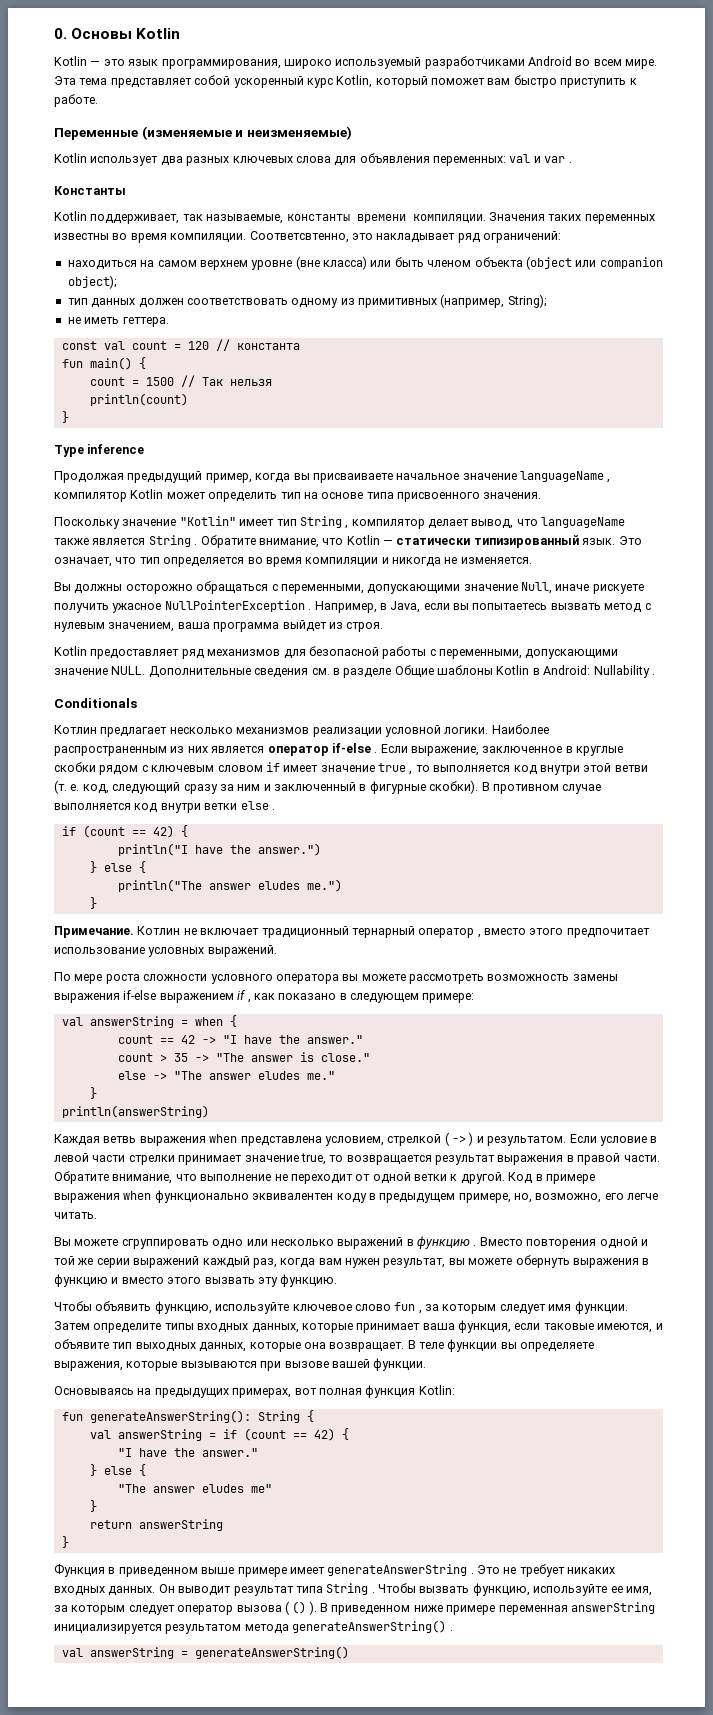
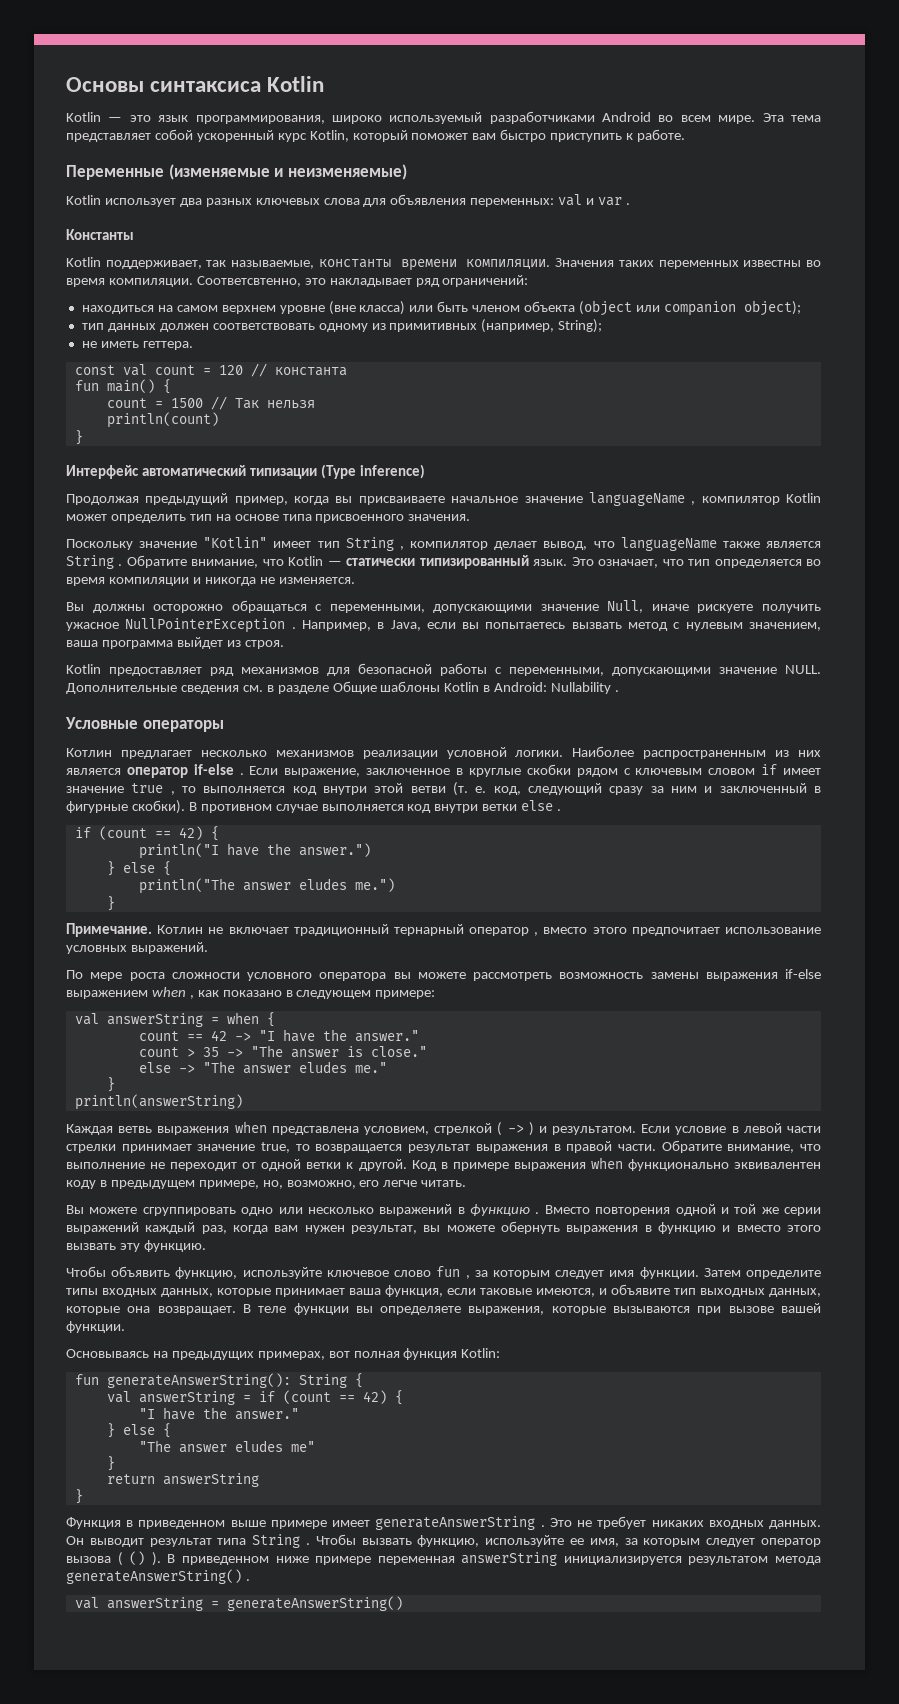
- 0. Основы Kotlin
+ Основы синтаксиса Kotlin
- Type inference
+ Интерфейс автоматический типизации (Type inference)
- Conditionals
+ Условные операторы
- По мере роста сложности условного оператора вы можете рассмотреть возможность замены выражения if-else выражением if , как показано в следующем примере:
+ По мере роста сложности условного оператора вы можете рассмотреть возможность замены выражения if-else выражением when , как показано в следующем примере:

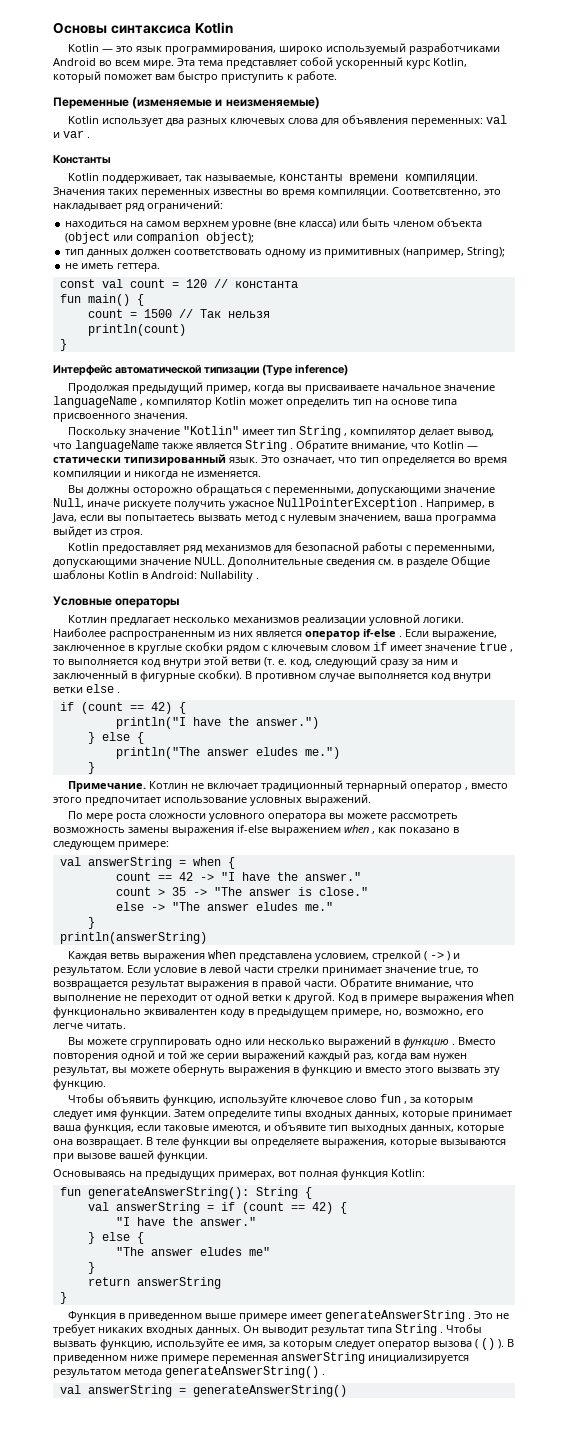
- Интерфейс автоматический типизации (Type inference)
+ Интерфейс автоматической типизации (Type inference)

